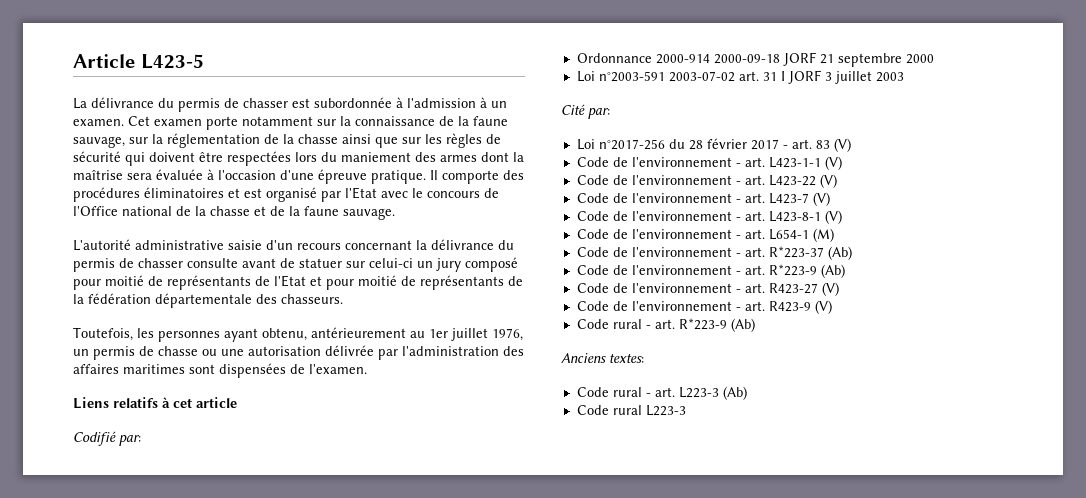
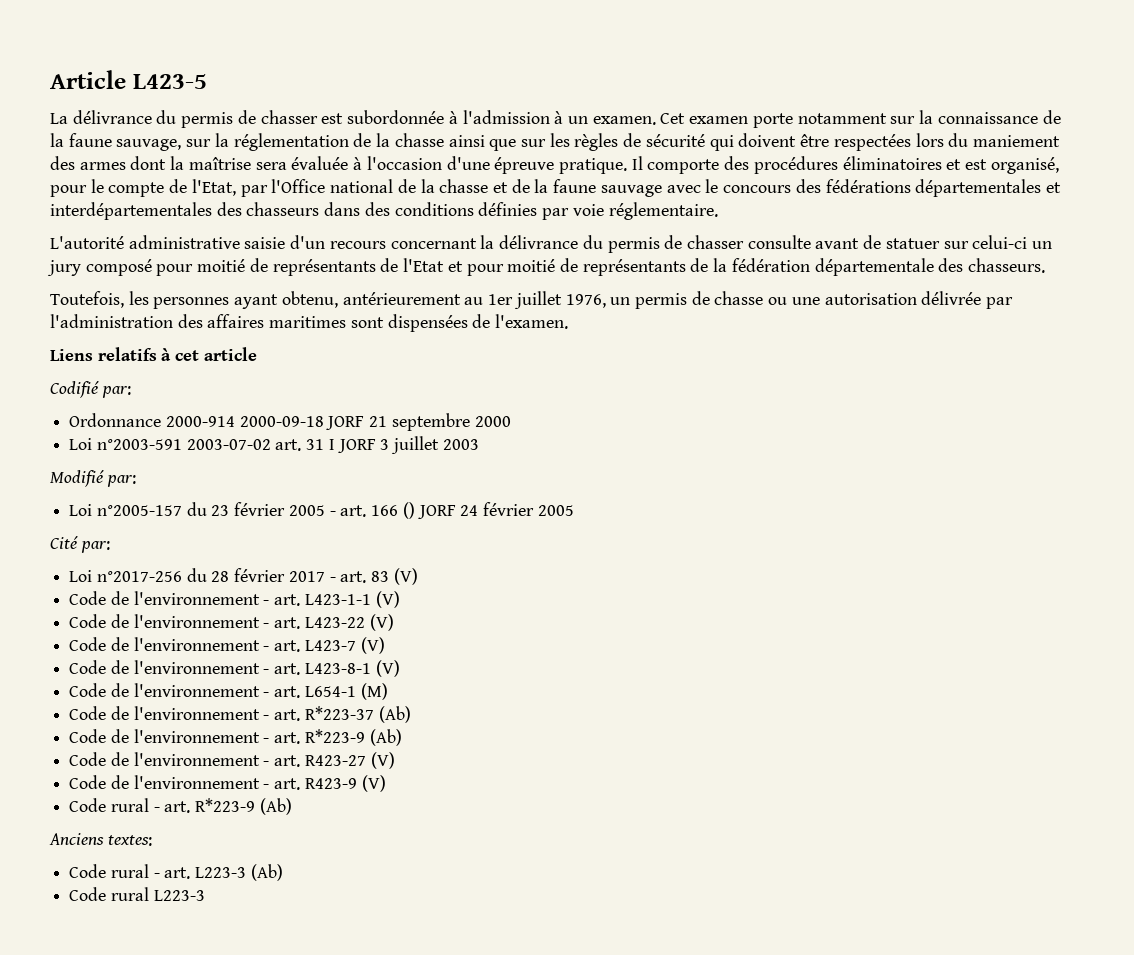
- Il comporte des procédures éliminatoires et est organisé par l'Etat avec le concours de l'Office national de la chasse et de la faune sauvage.
+ Il comporte des procédures éliminatoires et est organisé, pour le compte de l'Etat, par l'Office national de la chasse et de la faune sauvage avec le concours des fédérations départementales et interdépartementales des chasseurs dans des conditions définies par voie réglementaire.
+ Modifié par:
+ Loi n°2005-157 du 23 février 2005 - art. 166 () JORF 24 février 2005

